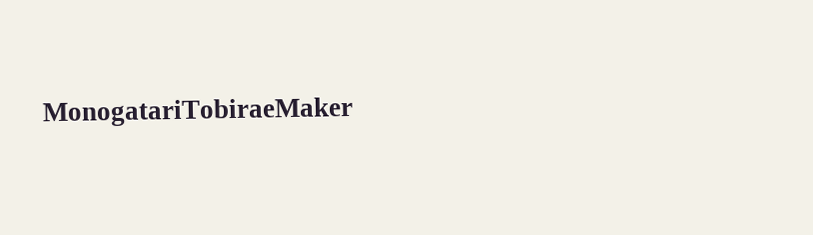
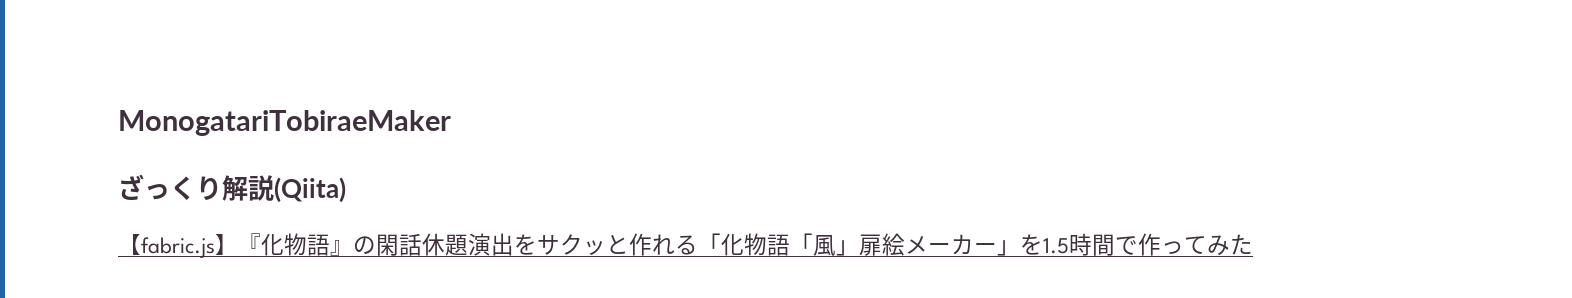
+ ざっくり解説(Qiita)
+ 【fabric.js】『化物語』の閑話休題演出をサクッと作れる「化物語「風」扉絵メーカー」を1.5時間で作ってみた

